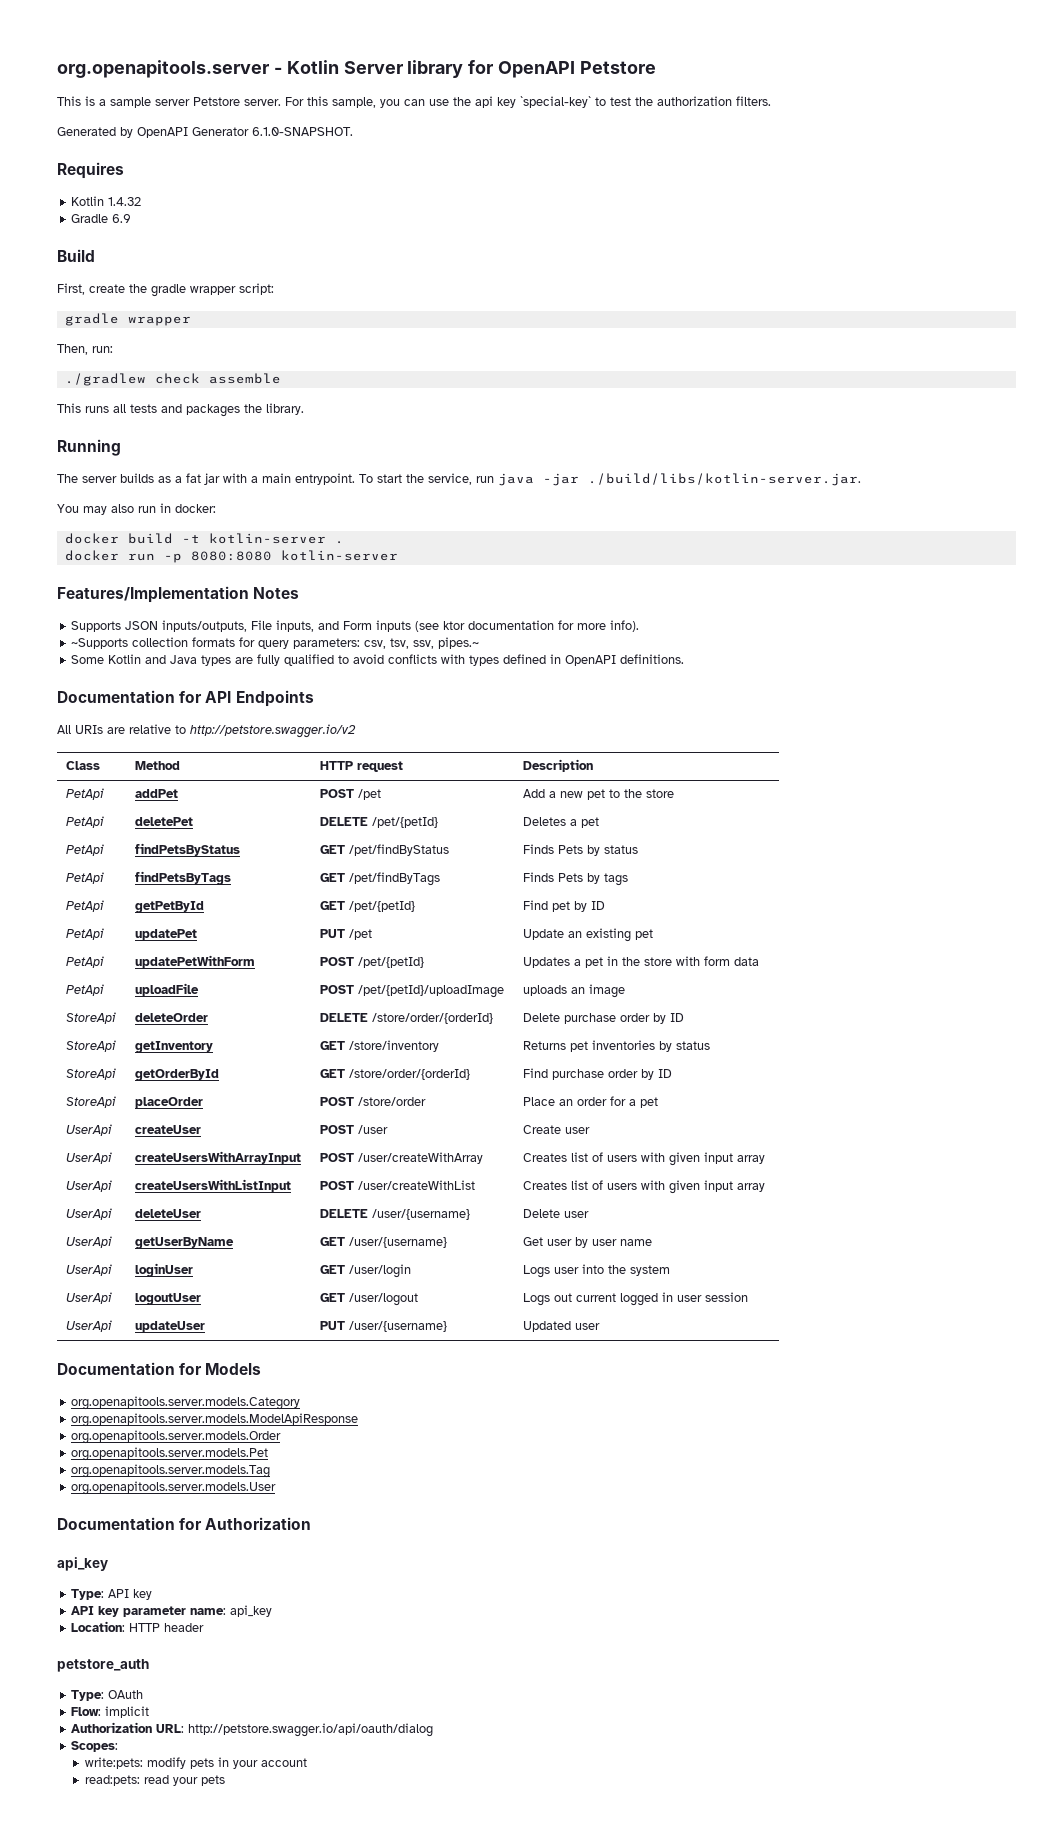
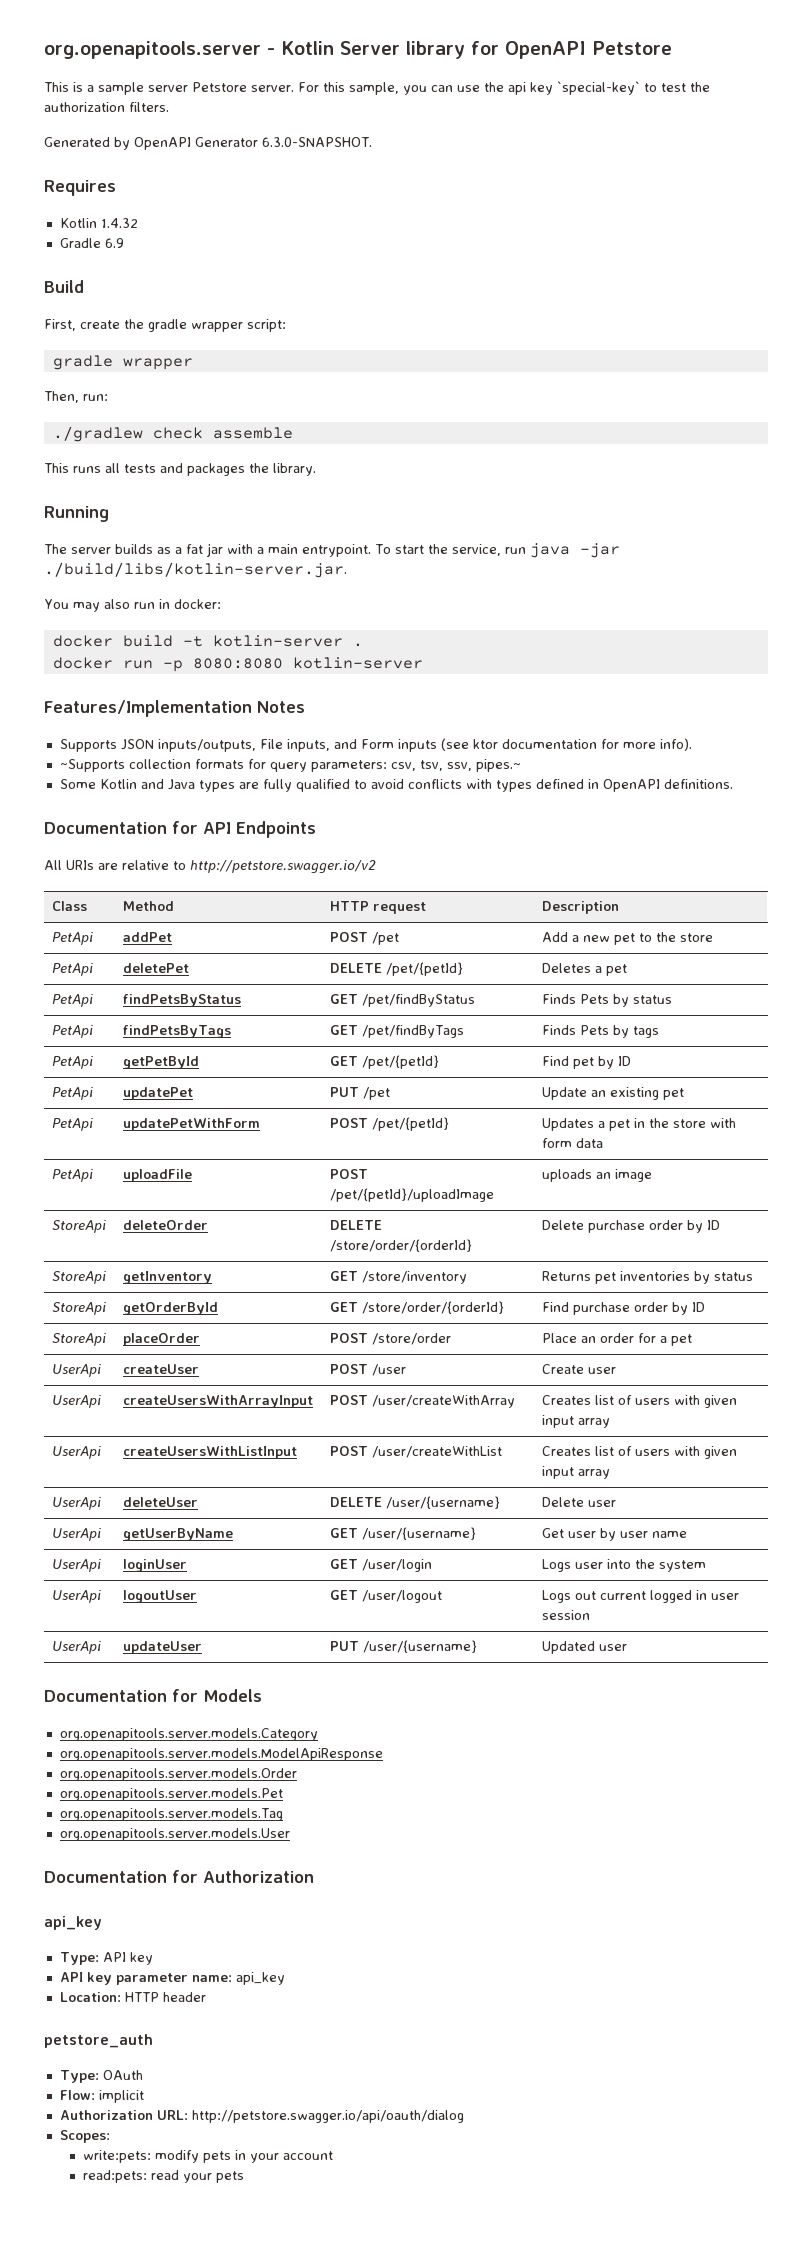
- Generated by OpenAPI Generator 6.1.0-SNAPSHOT.
+ Generated by OpenAPI Generator 6.3.0-SNAPSHOT.

